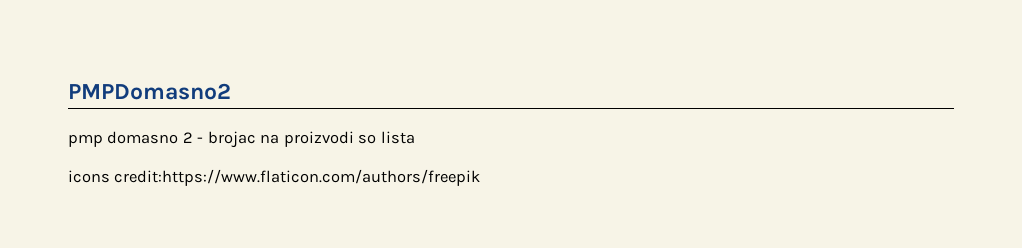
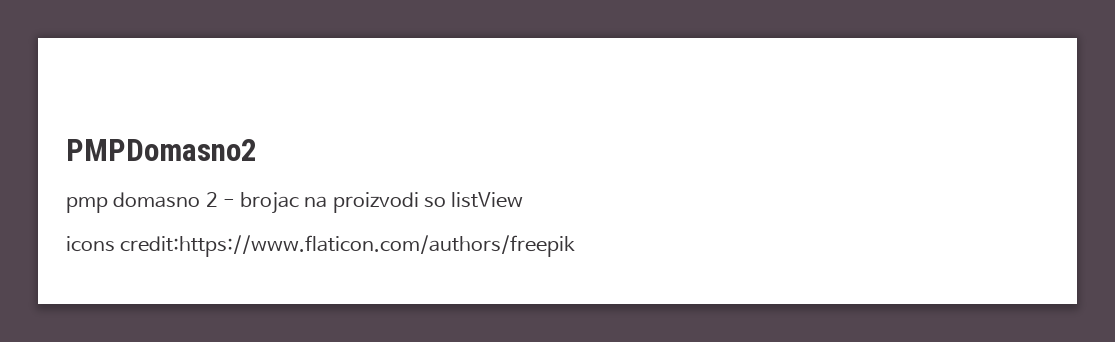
- pmp domasno 2 - brojac na proizvodi so lista
+ pmp domasno 2 - brojac na proizvodi so listView

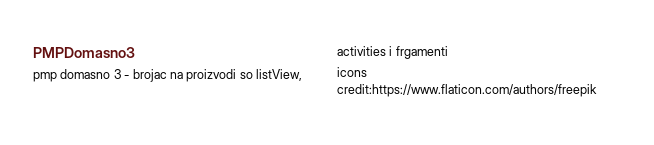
- PMPDomasno2
+ PMPDomasno3
- pmp domasno 2 - brojac na proizvodi so listView
+ pmp domasno 3 - brojac na proizvodi so listView, activities i frgamenti

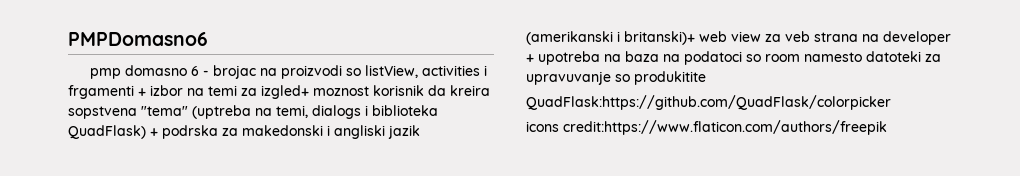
- PMPDomasno3
+ PMPDomasno6
- pmp domasno 3 - brojac na proizvodi so listView, activities i frgamenti
+ pmp domasno 6 - brojac na proizvodi so listView, activities i frgamenti + izbor na temi za izgled+ moznost korisnik da kreira sopstvena "tema" (uptreba na temi, dialogs i biblioteka QuadFlask) + podrska za makedonski i angliski jazik (amerikanski i britanski)+ web view za veb strana na developer + upotreba na baza na podatoci so room namesto datoteki za upravuvanje so produkitite
+ QuadFlask:https://github.com/QuadFlask/colorpicker

